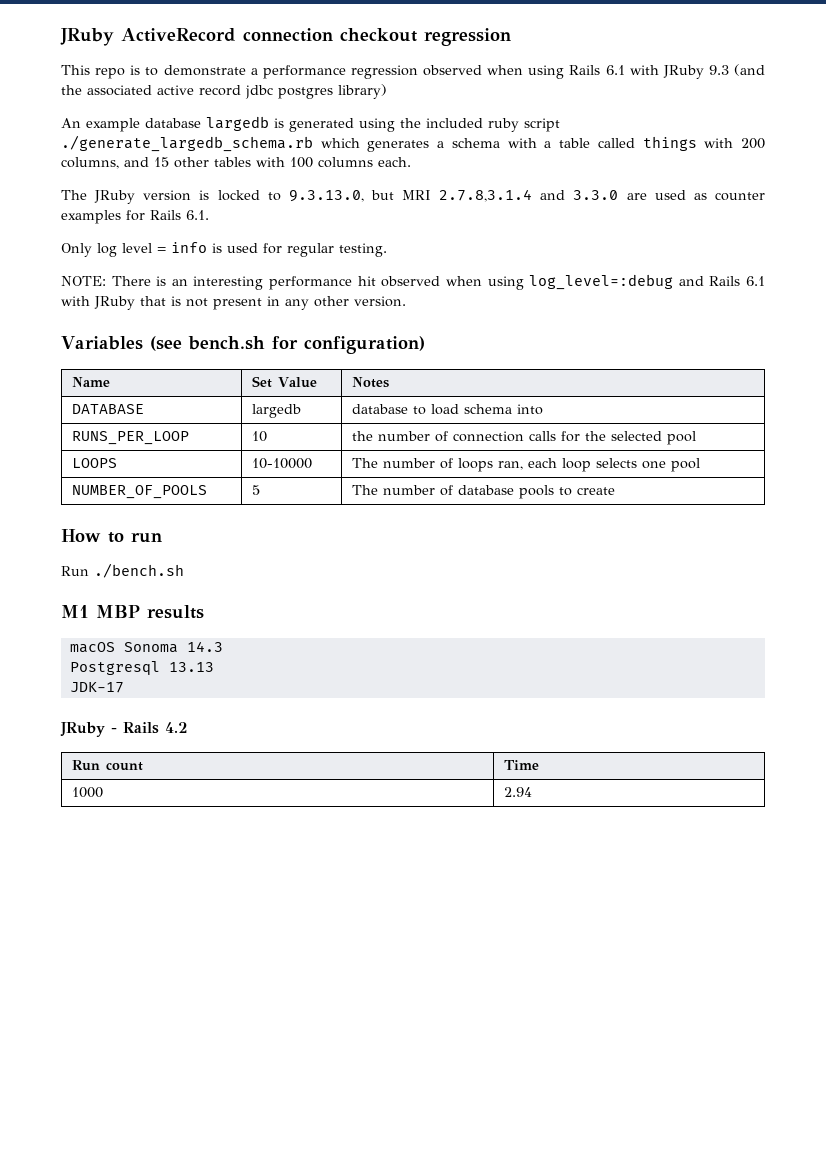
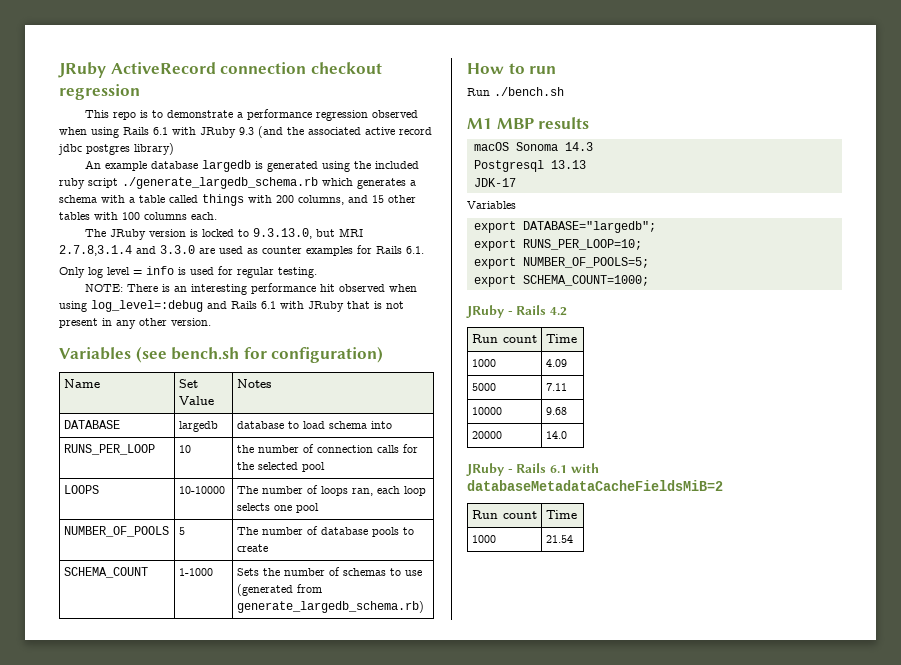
+ SCHEMA_COUNT | 1-1000 | Sets the number of schemas to use (generated from generate_largedb_schema.rb)
  JDK-17
+ Variables
+ export DATABASE="largedb";
+ export RUNS_PER_LOOP=10;
+ export NUMBER_OF_POOLS=5;
+ export SCHEMA_COUNT=1000;
- 1000 | 2.94
+ 1000 | 4.09
+ 5000 | 7.11
+ 10000 | 9.68
+ 20000 | 14.0
+ JRuby - Rails 6.1 with databaseMetadataCacheFieldsMiB=2
+ Run count | Time
+ 1000 | 21.54

